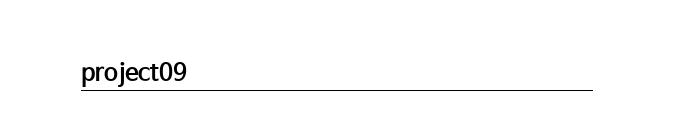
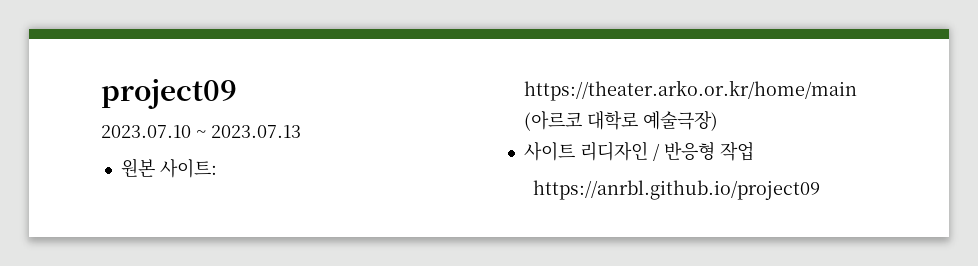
+ 2023.07.10 ~ 2023.07.13
+ 원본 사이트: https://theater.arko.or.kr/home/main (아르코 대학로 예술극장)
+ 사이트 리디자인 / 반응형 작업
+ https://anrbl.github.io/project09

